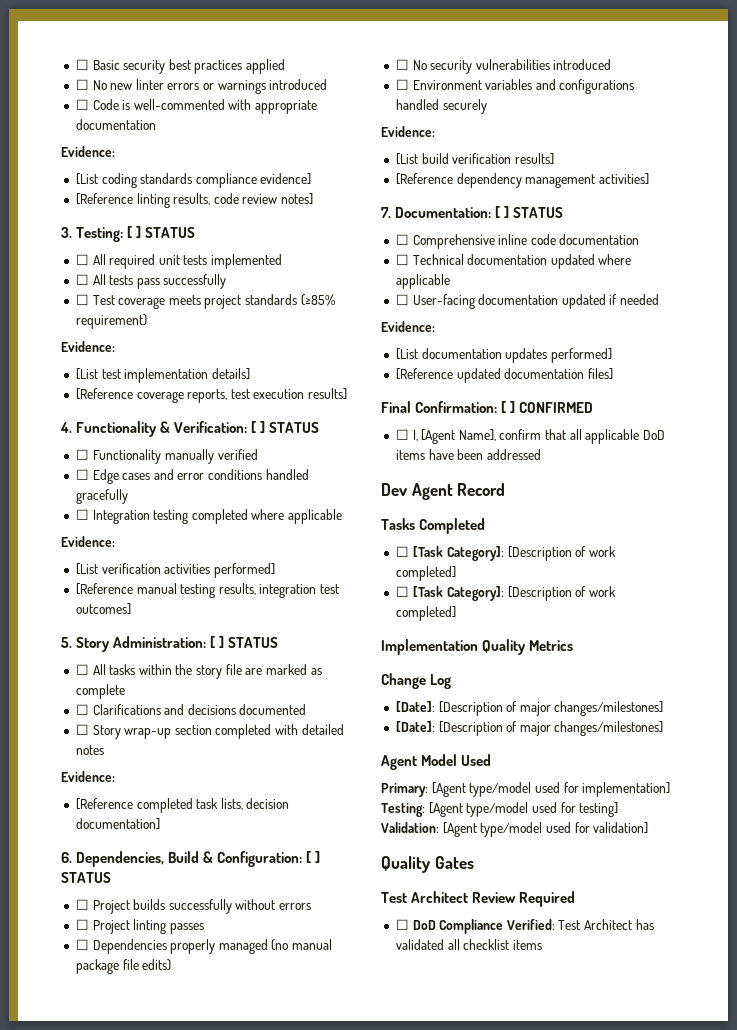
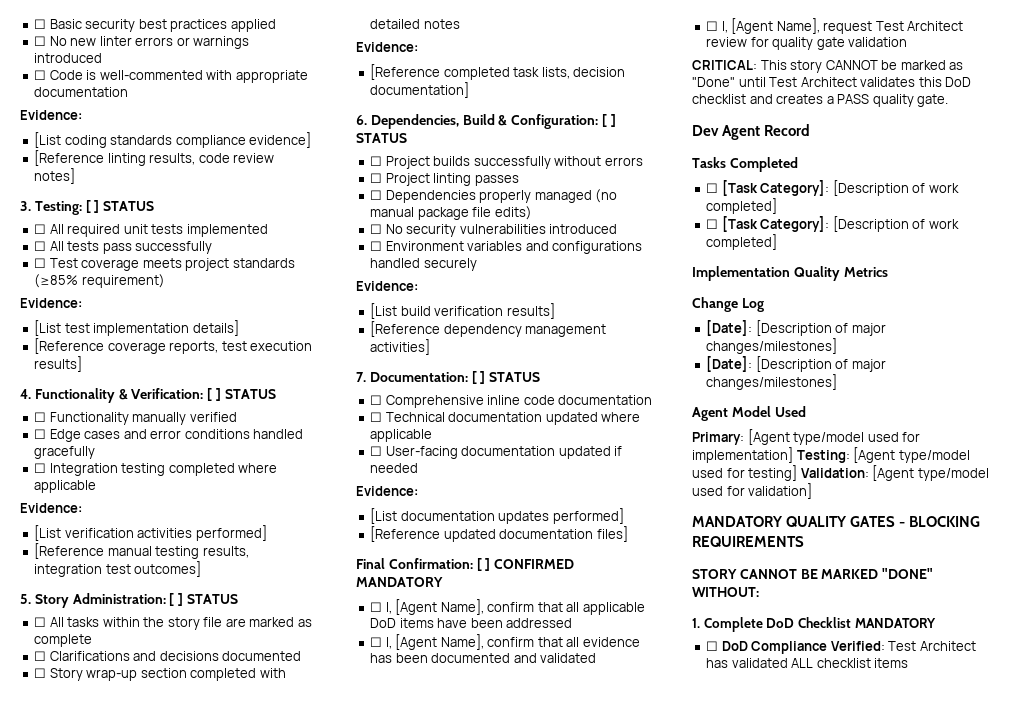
- Final Confirmation: [ ] CONFIRMED
+ Final Confirmation: [ ] CONFIRMED MANDATORY
+ ☐ I, [Agent Name], confirm that all evidence has been documented and validated
+ ☐ I, [Agent Name], request Test Architect review for quality gate validation
+ CRITICAL: This story CANNOT be marked as "Done" until Test Architect validates this DoD checklist and creates a PASS quality gate.
- Quality Gates
- Test Architect Review Required
+ MANDATORY QUALITY GATES - BLOCKING REQUIREMENTS
+ STORY CANNOT BE MARKED "DONE" WITHOUT:
+ 1. Complete DoD Checklist MANDATORY
- ☐ DoD Compliance Verified: Test Architect has validated all checklist items
+ ☐ DoD Compliance Verified: Test Architect has validated ALL checklist items

